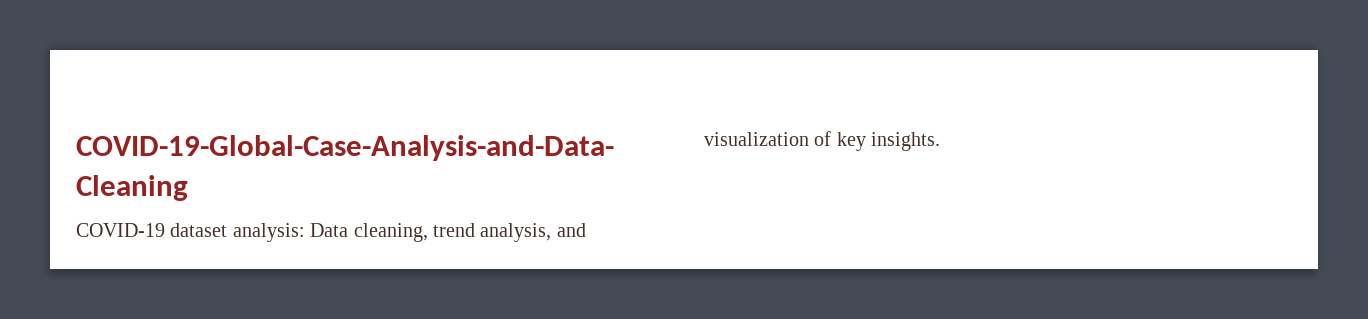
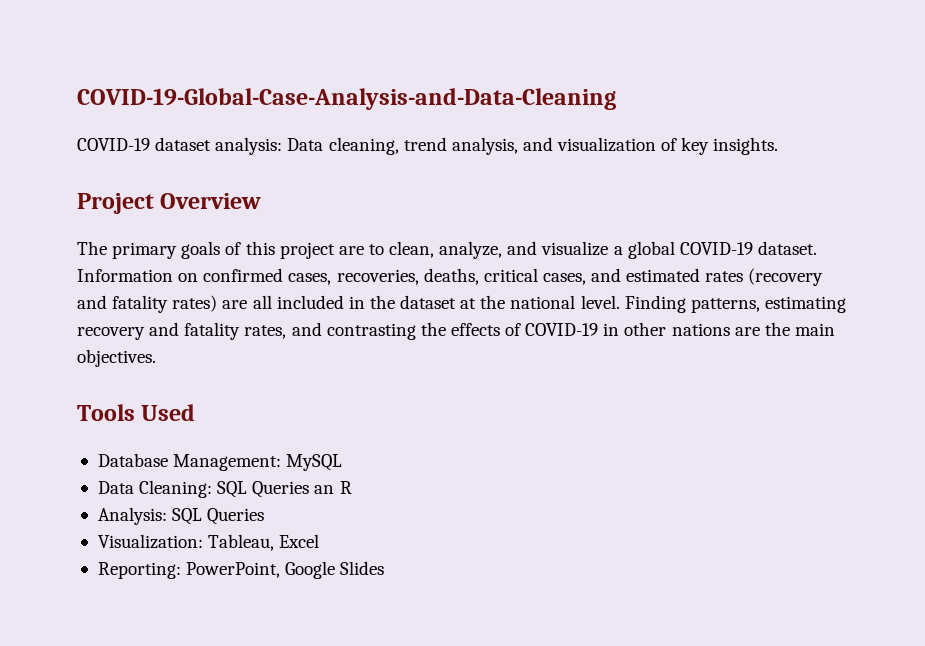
+ Project Overview
+ The primary goals of this project are to clean, analyze, and visualize a global COVID-19 dataset. Information on confirmed cases, recoveries, deaths, critical cases, and estimated rates (recovery and fatality rates) are all included in the dataset at the national level. Finding patterns, estimating recovery and fatality rates, and contrasting the effects of COVID-19 in other nations are the main objectives.
+ Tools Used
+ Database Management: MySQL
+ Data Cleaning: SQL Queries an R
+ Analysis: SQL Queries
+ Visualization: Tableau, Excel
+ Reporting: PowerPoint, Google Slides

